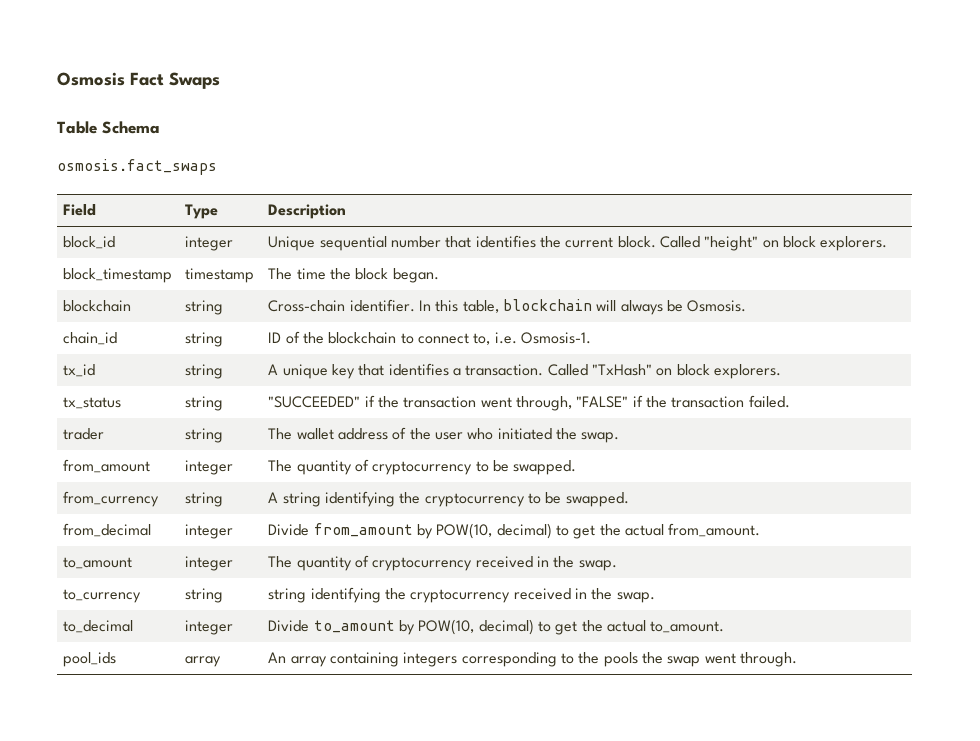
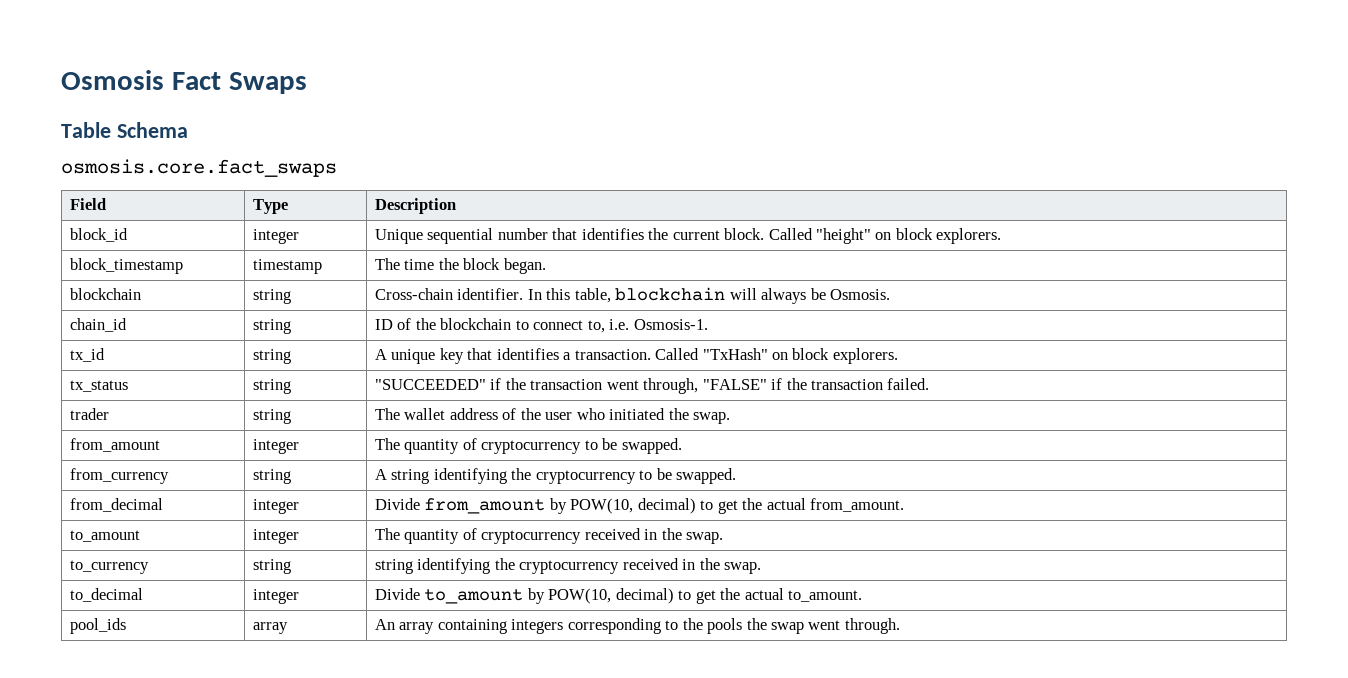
- osmosis.fact_swaps
+ osmosis.core.fact_swaps

